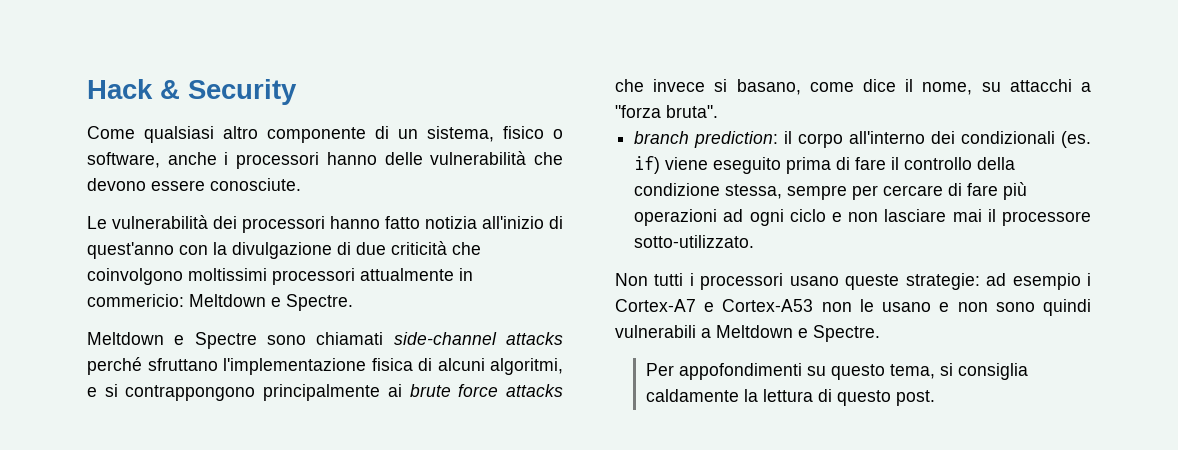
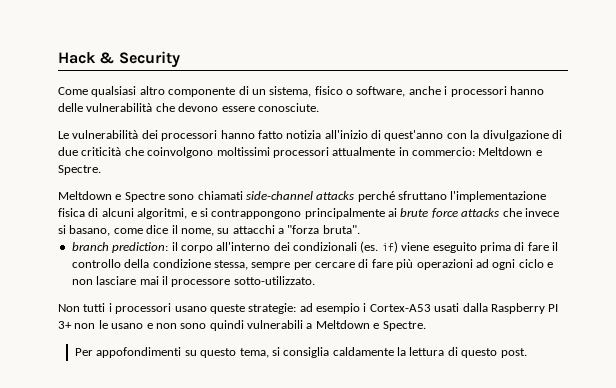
- Le vulnerabilità dei processori hanno fatto notizia all'inizio di quest'anno con la divulgazione di due criticità che coinvolgono moltissimi processori attualmente in commericio: Meltdown e Spectre.
+ Le vulnerabilità dei processori hanno fatto notizia all'inizio di quest'anno con la divulgazione di due criticità che coinvolgono moltissimi processori attualmente in commercio: Meltdown e Spectre.
- Non tutti i processori usano queste strategie: ad esempio i Cortex-A7 e Cortex-A53 non le usano e non sono quindi vulnerabili a Meltdown e Spectre.
+ Non tutti i processori usano queste strategie: ad esempio i Cortex-A53 usati dalla Raspberry PI 3+ non le usano e non sono quindi vulnerabili a Meltdown e Spectre.

